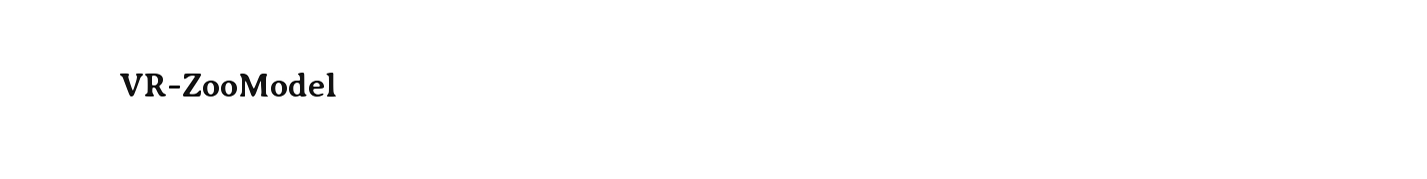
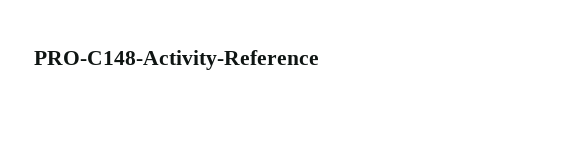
- VR-ZooModel
+ PRO-C148-Activity-Reference

